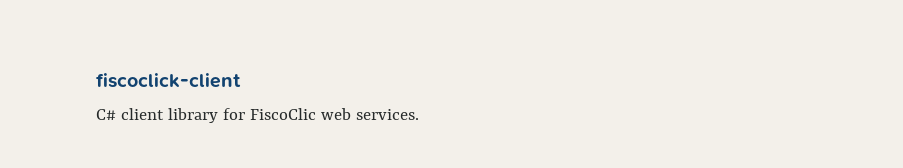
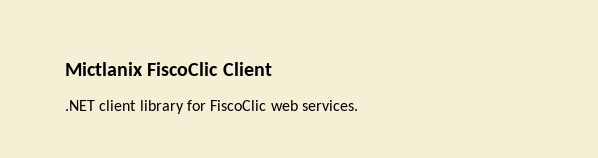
- fiscoclick-client
- C# client library for FiscoClic web services.
+ Mictlanix FiscoClic Client
+ .NET client library for FiscoClic web services.

